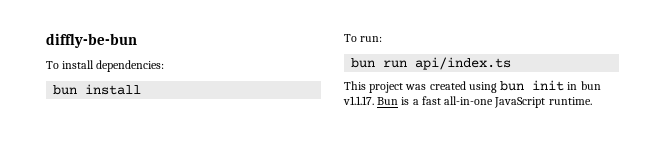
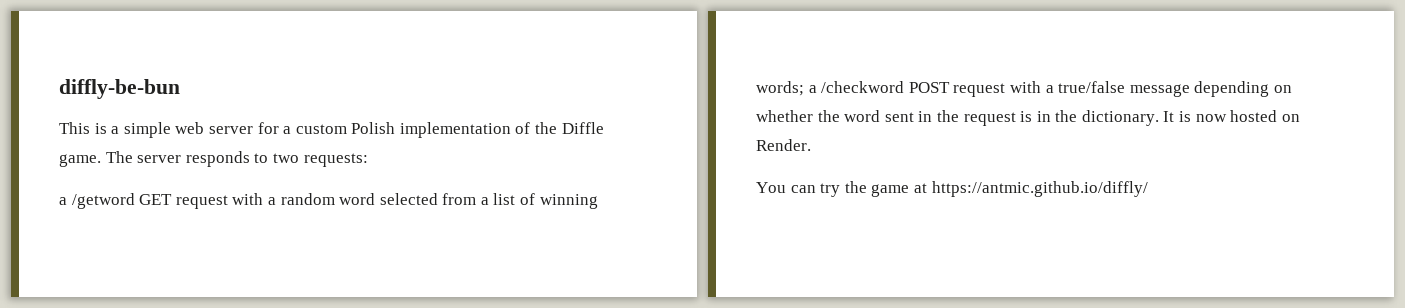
- To install dependencies:
- bun install
- To run:
- bun run api/index.ts
- This project was created using bun init in bun v1.1.17. Bun is a fast all-in-one JavaScript runtime.
+ This is a simple web server for a custom Polish implementation of the Diffle game. The server responds to two requests:
+ a /getword GET request with a random word selected from a list of winning words; a /checkword POST request with a true/false message depending on whether the word sent in the request is in the dictionary. It is now hosted on Render.
+ You can try the game at https://antmic.github.io/diffly/

